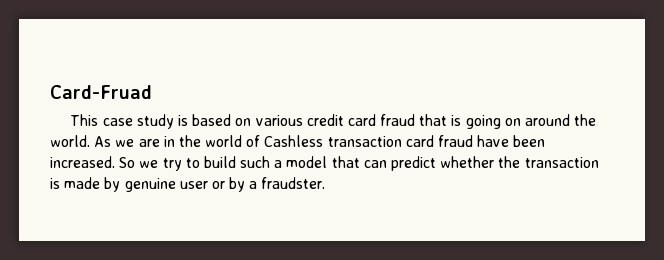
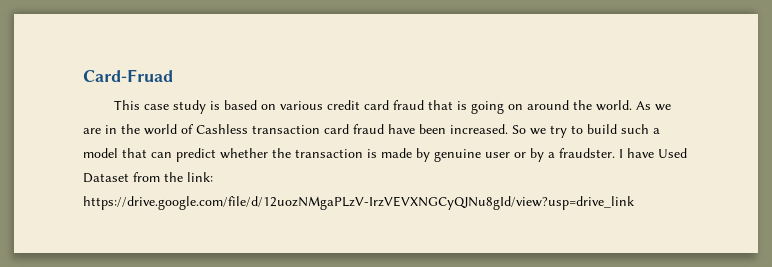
+ I have Used Dataset from the link: https://drive.google.com/file/d/12uozNMgaPLzV-IrzVEVXNGCyQJNu8gId/view?usp=drive_link

